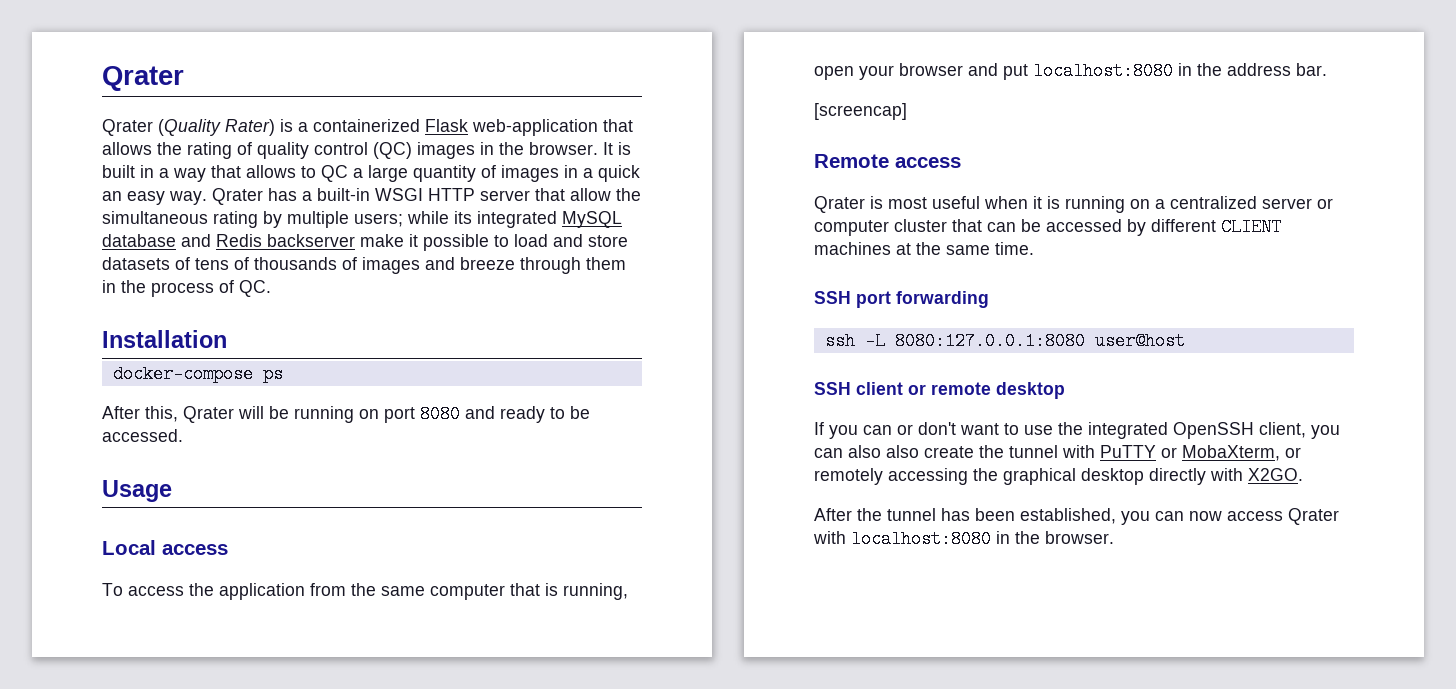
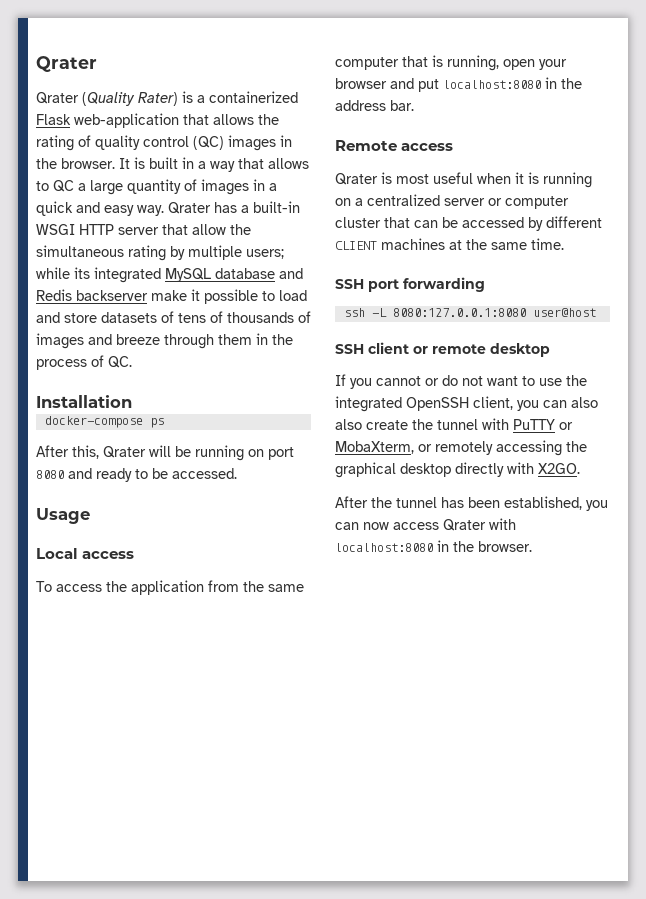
- It is built in a way that allows to QC a large quantity of images in a quick an easy way.
+ It is built in a way that allows to QC a large quantity of images in a quick and easy way.
- [screencap]
- If you can or don't want to use the integrated OpenSSH client, you can also also create the tunnel with PuTTY or MobaXterm, or remotely accessing the graphical desktop directly with X2GO.
+ If you cannot or do not want to use the integrated OpenSSH client, you can also also create the tunnel with PuTTY or MobaXterm, or remotely accessing the graphical desktop directly with X2GO.

